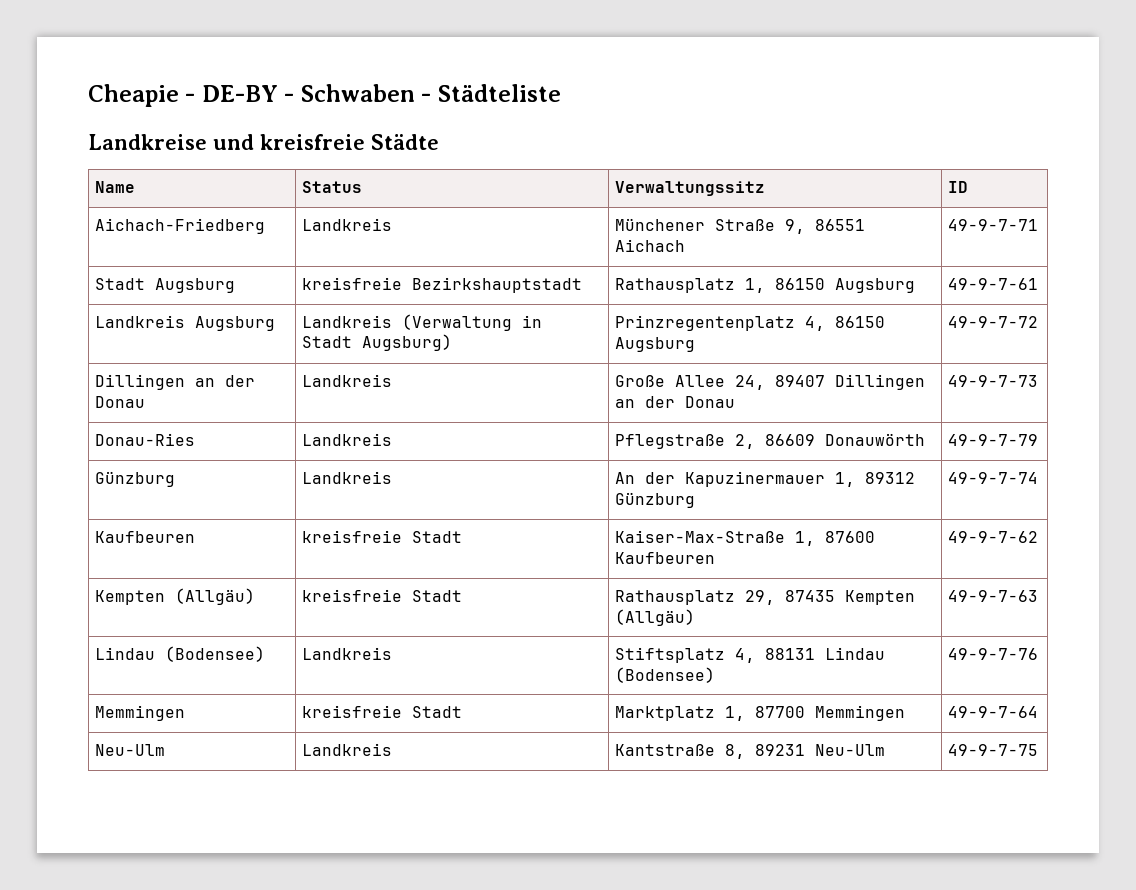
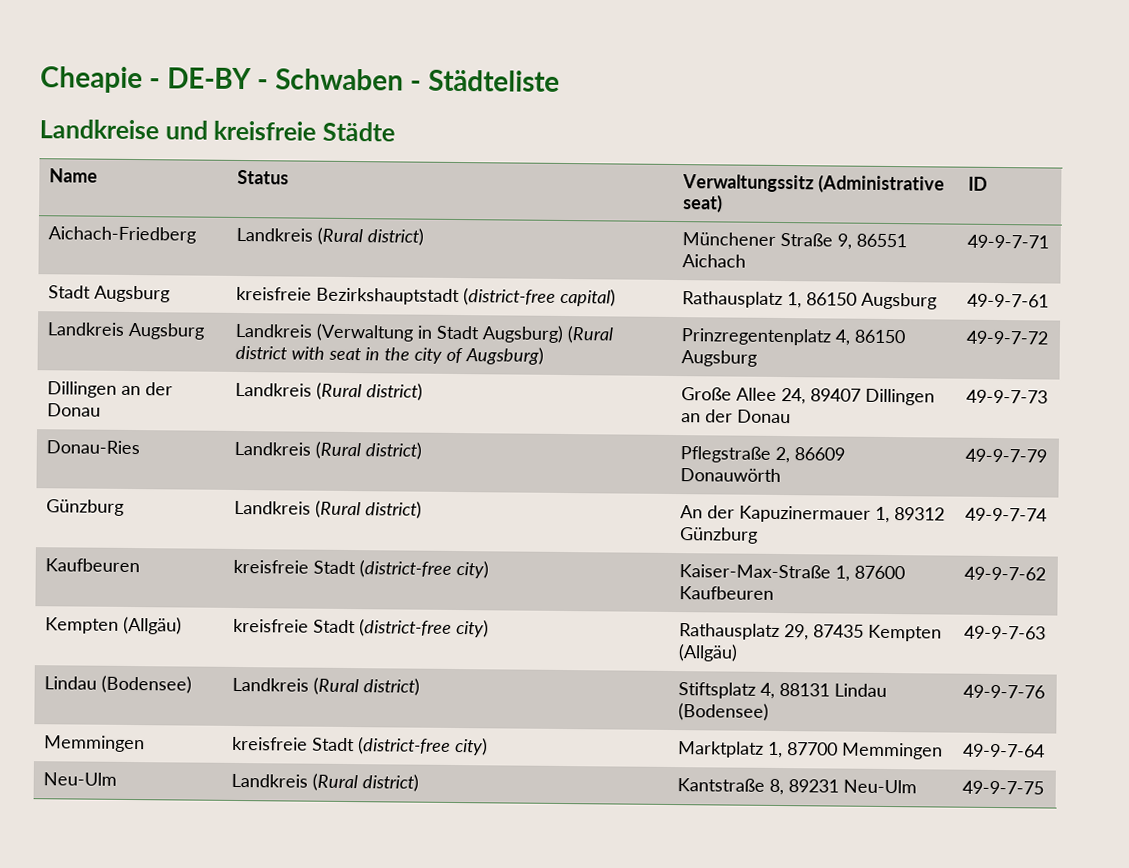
- Name | Status | Verwaltungssitz | ID
+ Name | Status | Verwaltungssitz (Administrative seat) | ID
- Aichach-Friedberg | Landkreis | Münchener Straße 9, 86551 Aichach | 49-9-7-71
+ Aichach-Friedberg | Landkreis (Rural district) | Münchener Straße 9, 86551 Aichach | 49-9-7-71
- Stadt Augsburg | kreisfreie Bezirkshauptstadt | Rathausplatz 1, 86150 Augsburg | 49-9-7-61
+ Stadt Augsburg | kreisfreie Bezirkshauptstadt (district-free capital) | Rathausplatz 1, 86150 Augsburg | 49-9-7-61
- Landkreis Augsburg | Landkreis (Verwaltung in Stadt Augsburg) | Prinzregentenplatz 4, 86150 Augsburg | 49-9-7-72
+ Landkreis Augsburg | Landkreis (Verwaltung in Stadt Augsburg) (Rural district with seat in the city of Augsburg) | Prinzregentenplatz 4, 86150 Augsburg | 49-9-7-72
- Dillingen an der Donau | Landkreis | Große Allee 24, 89407 Dillingen an der Donau | 49-9-7-73
+ Dillingen an der Donau | Landkreis (Rural district) | Große Allee 24, 89407 Dillingen an der Donau | 49-9-7-73
- Donau-Ries | Landkreis | Pflegstraße 2, 86609 Donauwörth | 49-9-7-79
+ Donau-Ries | Landkreis (Rural district) | Pflegstraße 2, 86609 Donauwörth | 49-9-7-79
- Günzburg | Landkreis | An der Kapuzinermauer 1, 89312 Günzburg | 49-9-7-74
+ Günzburg | Landkreis (Rural district) | An der Kapuzinermauer 1, 89312 Günzburg | 49-9-7-74
- Kaufbeuren | kreisfreie Stadt | Kaiser-Max-Straße 1, 87600 Kaufbeuren | 49-9-7-62
+ Kaufbeuren | kreisfreie Stadt (district-free city) | Kaiser-Max-Straße 1, 87600 Kaufbeuren | 49-9-7-62
- Kempten (Allgäu) | kreisfreie Stadt | Rathausplatz 29, 87435 Kempten (Allgäu) | 49-9-7-63
+ Kempten (Allgäu) | kreisfreie Stadt (district-free city) | Rathausplatz 29, 87435 Kempten (Allgäu) | 49-9-7-63
- Lindau (Bodensee) | Landkreis | Stiftsplatz 4, 88131 Lindau (Bodensee) | 49-9-7-76
+ Lindau (Bodensee) | Landkreis (Rural district) | Stiftsplatz 4, 88131 Lindau (Bodensee) | 49-9-7-76
- Memmingen | kreisfreie Stadt | Marktplatz 1, 87700 Memmingen | 49-9-7-64
+ Memmingen | kreisfreie Stadt (district-free city) | Marktplatz 1, 87700 Memmingen | 49-9-7-64
- Neu-Ulm | Landkreis | Kantstraße 8, 89231 Neu-Ulm | 49-9-7-75
+ Neu-Ulm | Landkreis (Rural district) | Kantstraße 8, 89231 Neu-Ulm | 49-9-7-75

